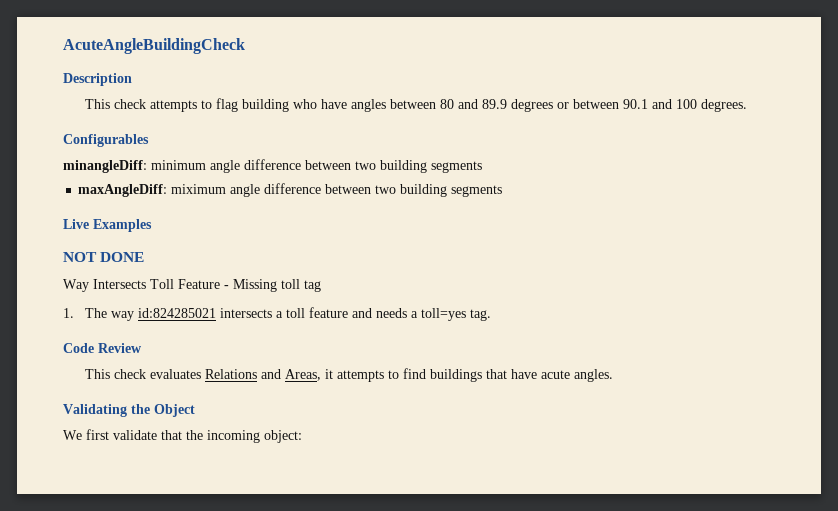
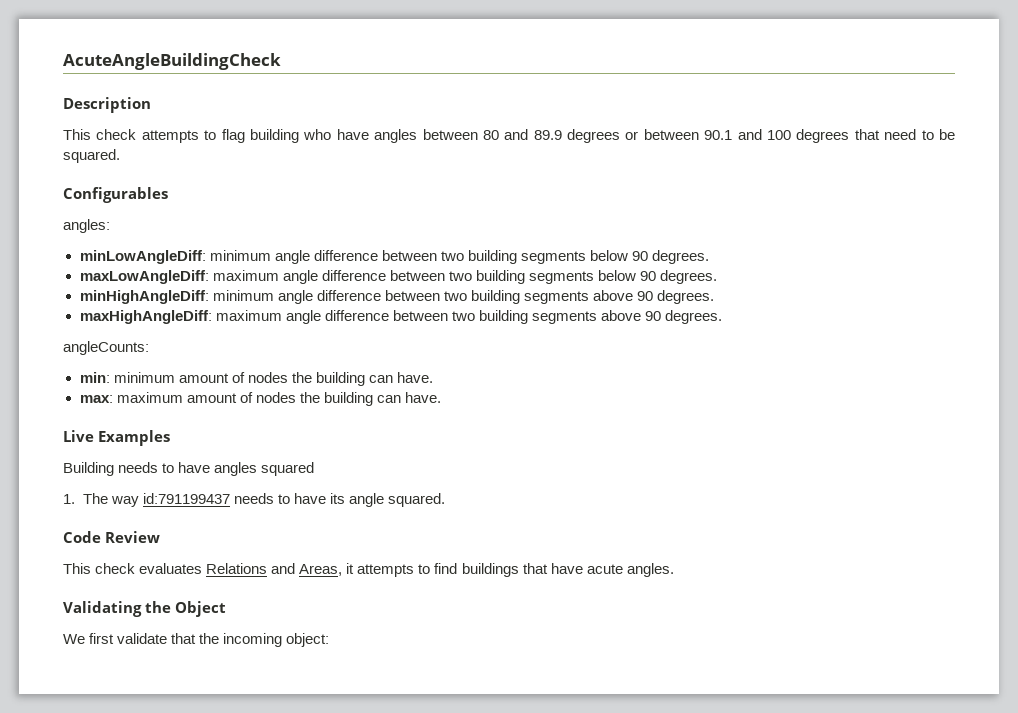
- This check attempts to flag building who have angles between 80 and 89.9 degrees or between 90.1 and 100 degrees.
+ This check attempts to flag building who have angles between 80 and 89.9 degrees or between 90.1 and 100 degrees that need to be squared.
- minangleDiff: minimum angle difference between two building segments
- maxAngleDiff: miximum angle difference between two building segments
+ angles:
+ minLowAngleDiff: minimum angle difference between two building segments below 90 degrees.
+ maxLowAngleDiff: maximum angle difference between two building segments below 90 degrees.
+ minHighAngleDiff: minimum angle difference between two building segments above 90 degrees.
+ maxHighAngleDiff: maximum angle difference between two building segments above 90 degrees.
+ angleCounts:
+ min: minimum amount of nodes the building can have.
+ max: maximum amount of nodes the building can have.
  Live Examples
- NOT DONE
- Way Intersects Toll Feature - Missing toll tag
- 1. The way id:824285021 intersects a toll feature and needs a toll=yes tag.
+ Building needs to have angles squared
+ 1. The way id:791199437 needs to have its angle squared.

